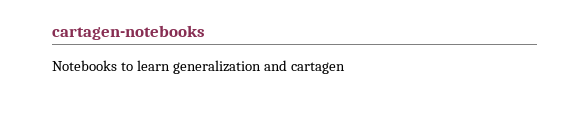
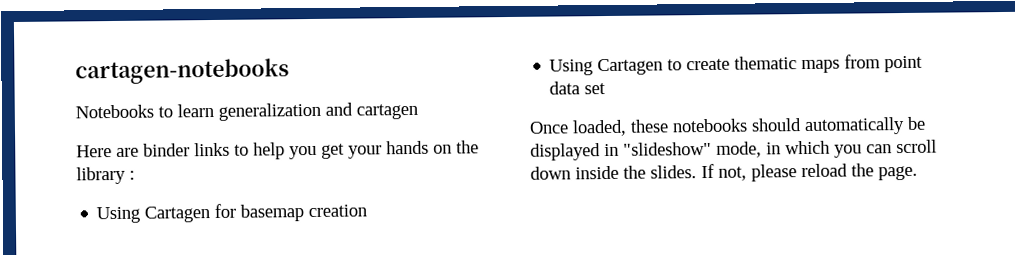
+ Here are binder links to help you get your hands on the library :
+ Using Cartagen for basemap creation
+ Using Cartagen to create thematic maps from point data set
+ Once loaded, these notebooks should automatically be displayed in "slideshow" mode, in which you can scroll down inside the slides. If not, please reload the page.

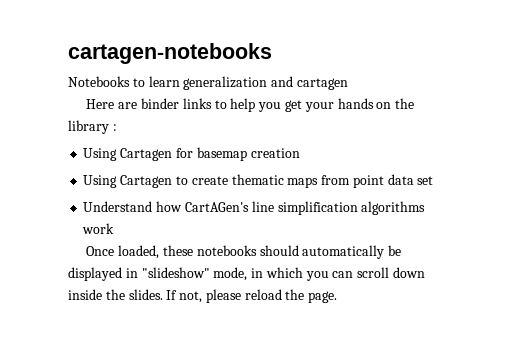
+ Understand how CartAGen's line simplification algorithms work

